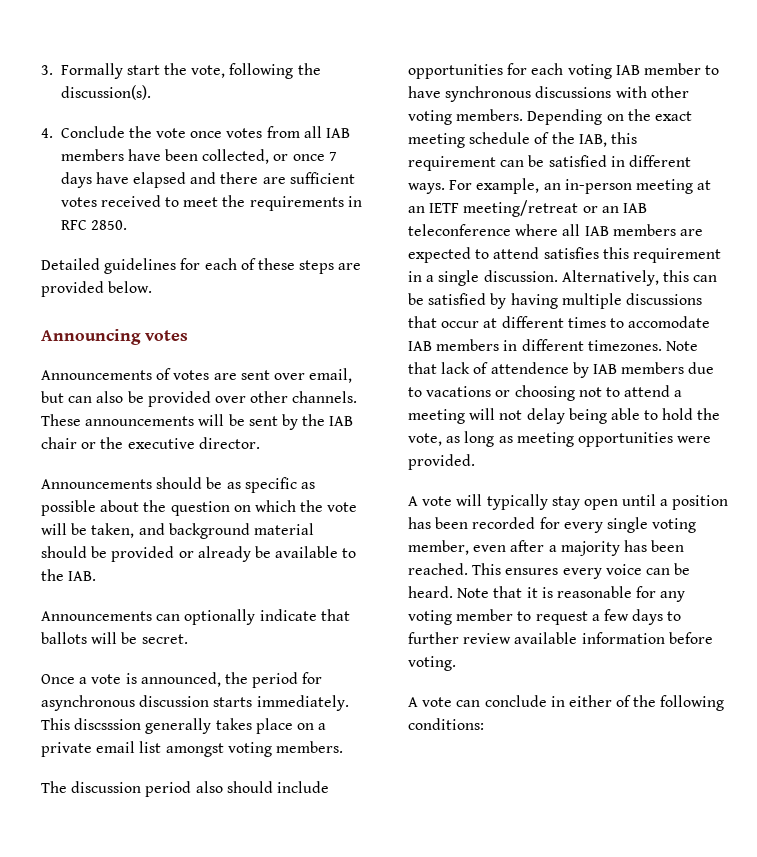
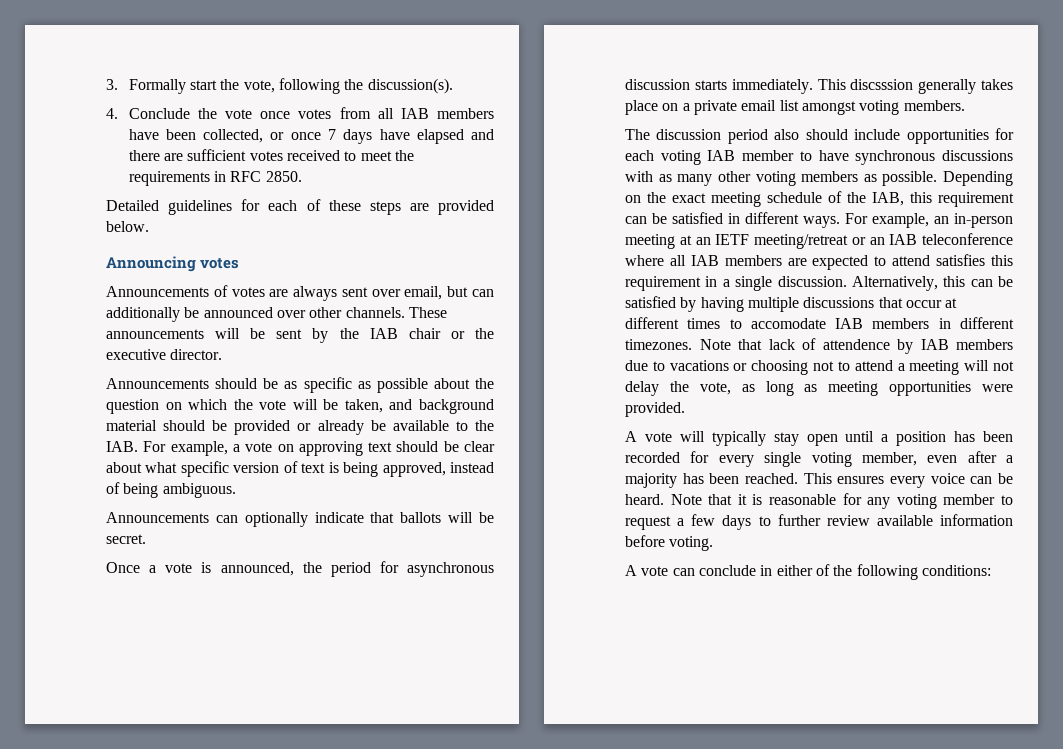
- Announcements of votes are sent over email, but can also be provided over other channels.
+ Announcements of votes are always sent over email, but can additionally be announced over other channels.
- Announcements should be as specific as possible about the question on which the vote will be taken, and background material should be provided or already be available to the IAB.
+ Announcements should be as specific as possible about the question on which the vote will be taken, and background material should be provided or already be available to the IAB. For example, a vote on approving text should be clear about what specific version of text is being approved, instead of being ambiguous.
- The discussion period also should include opportunities for each voting IAB member to have synchronous discussions with other voting members.
+ The discussion period also should include opportunities for each voting IAB member to have synchronous discussions with as many other voting members as possible.
- Note that lack of attendence by IAB members due to vacations or choosing not to attend a meeting will not delay being able to hold the vote, as long as meeting opportunities were provided.
+ Note that lack of attendence by IAB members due to vacations or choosing not to attend a meeting will not delay the vote, as long as meeting opportunities were provided.

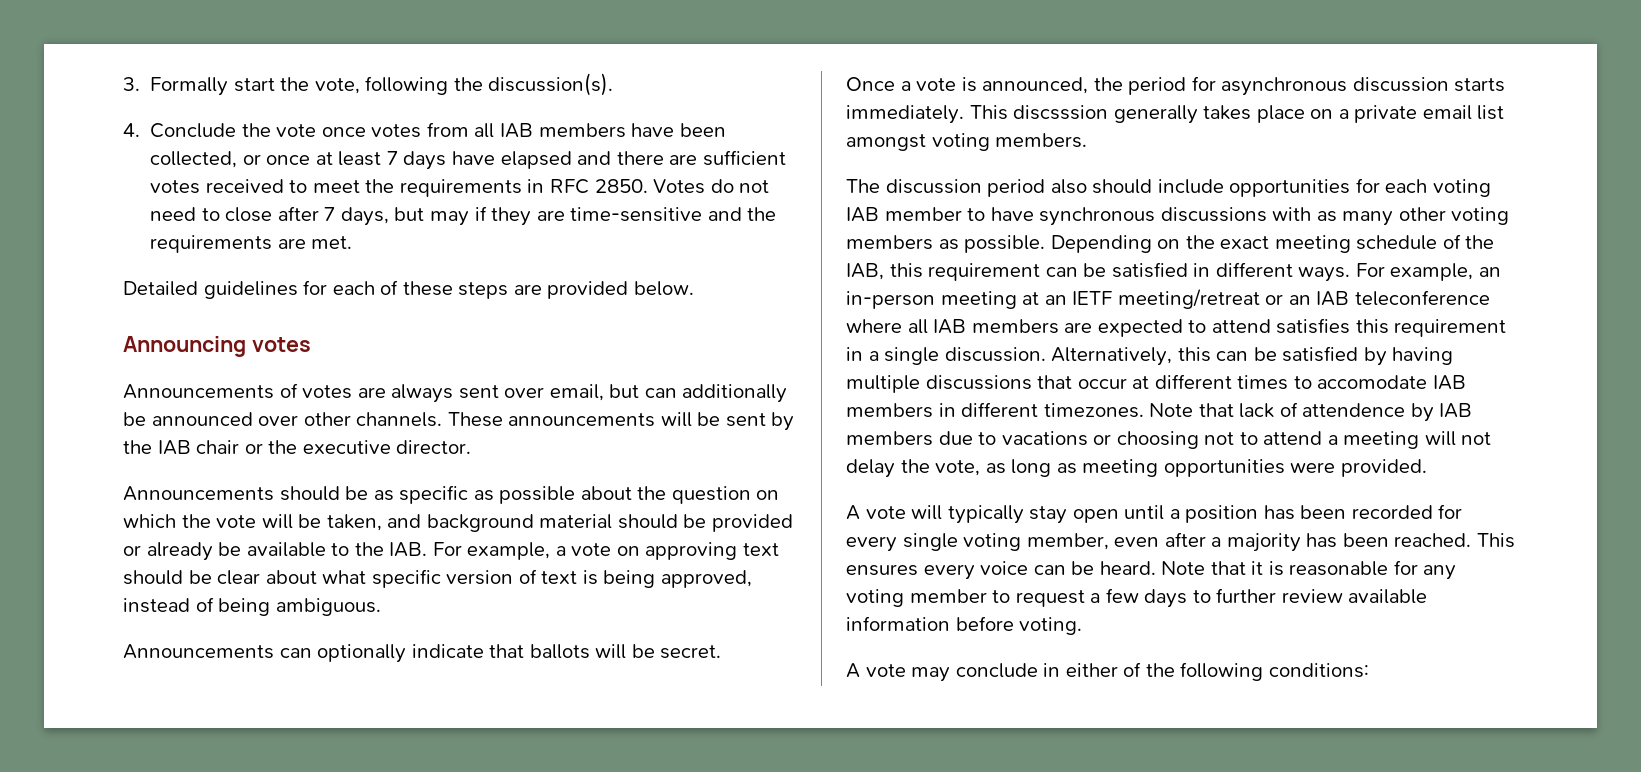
- 4. Conclude the vote once votes from all IAB members have been collected, or once 7 days have elapsed and there are sufficient votes received to meet the requirements in RFC 2850.
+ 4. Conclude the vote once votes from all IAB members have been collected, or once at least 7 days have elapsed and there are sufficient votes received to meet the requirements in RFC 2850. Votes do not need to close after 7 days, but may if they are time-sensitive and the requirements are met.
- A vote can conclude in either of the following conditions:
+ A vote may conclude in either of the following conditions:

